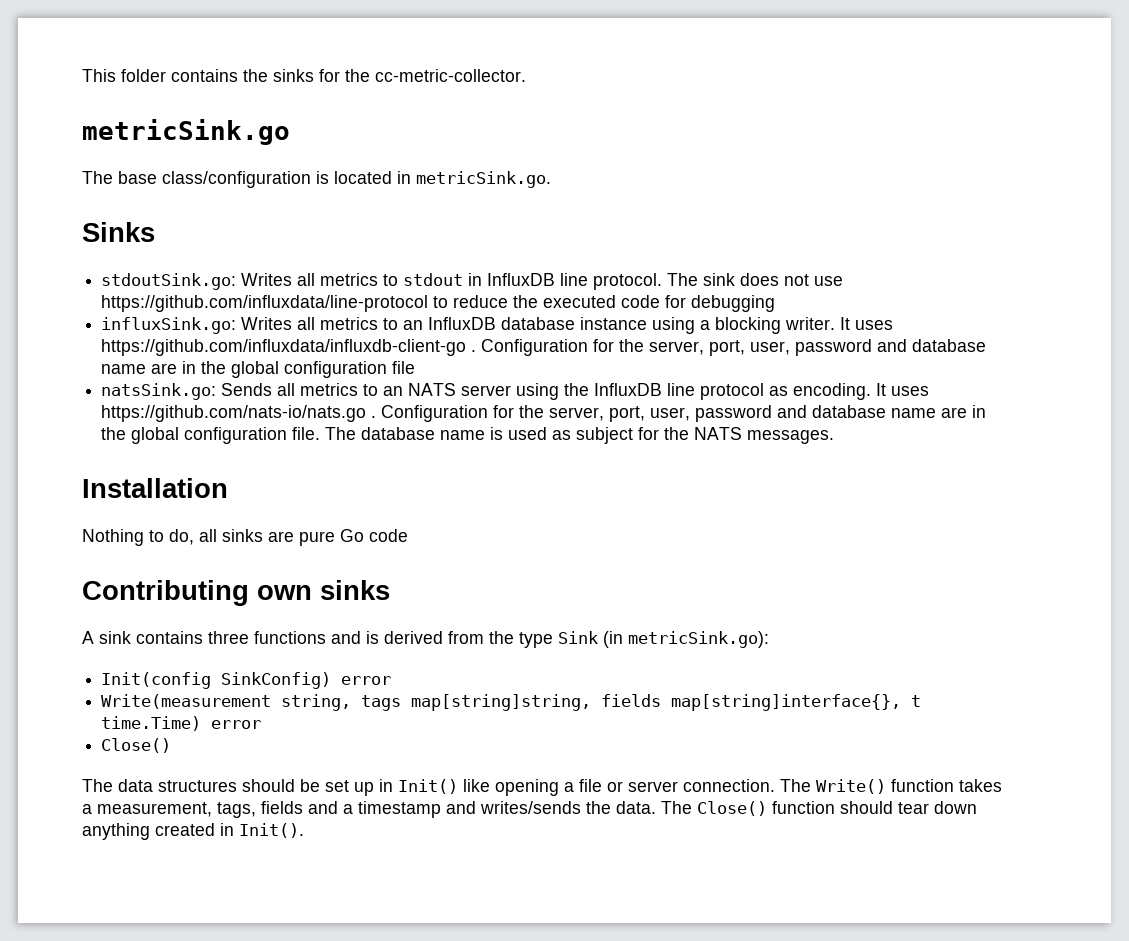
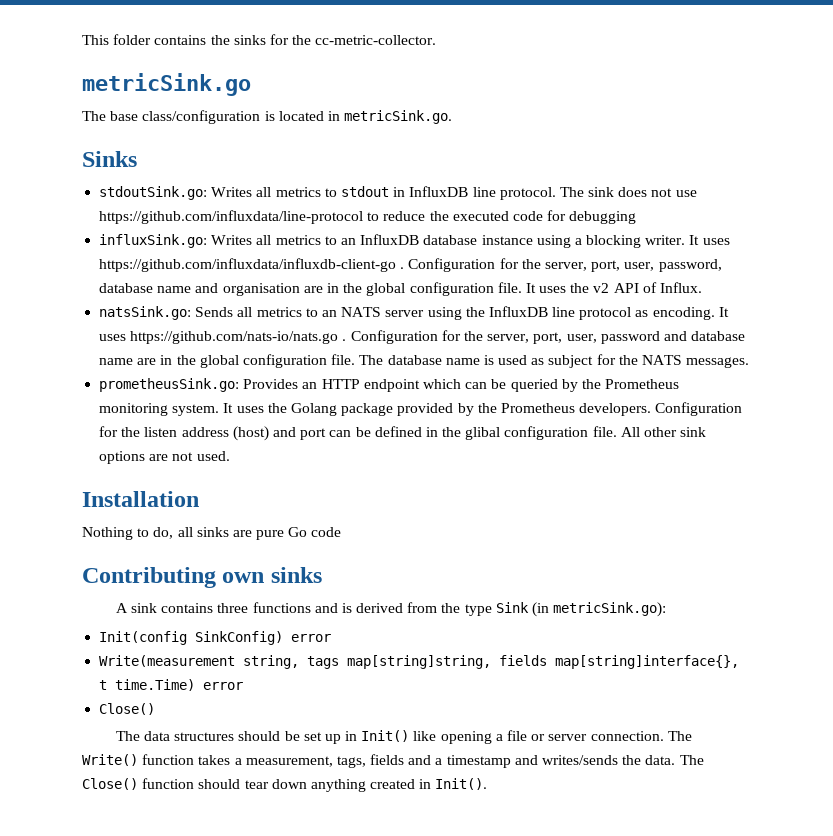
- Configuration for the server, port, user, password and database name are in the global configuration file
+ Configuration for the server, port, user, password, database name and organisation are in the global configuration file. It uses the v2 API of Influx.
+ prometheusSink.go: Provides an HTTP endpoint which can be queried by the Prometheus monitoring system. It uses the Golang package provided by the Prometheus developers. Configuration for the listen address (host) and port can be defined in the glibal configuration file. All other sink options are not used.

